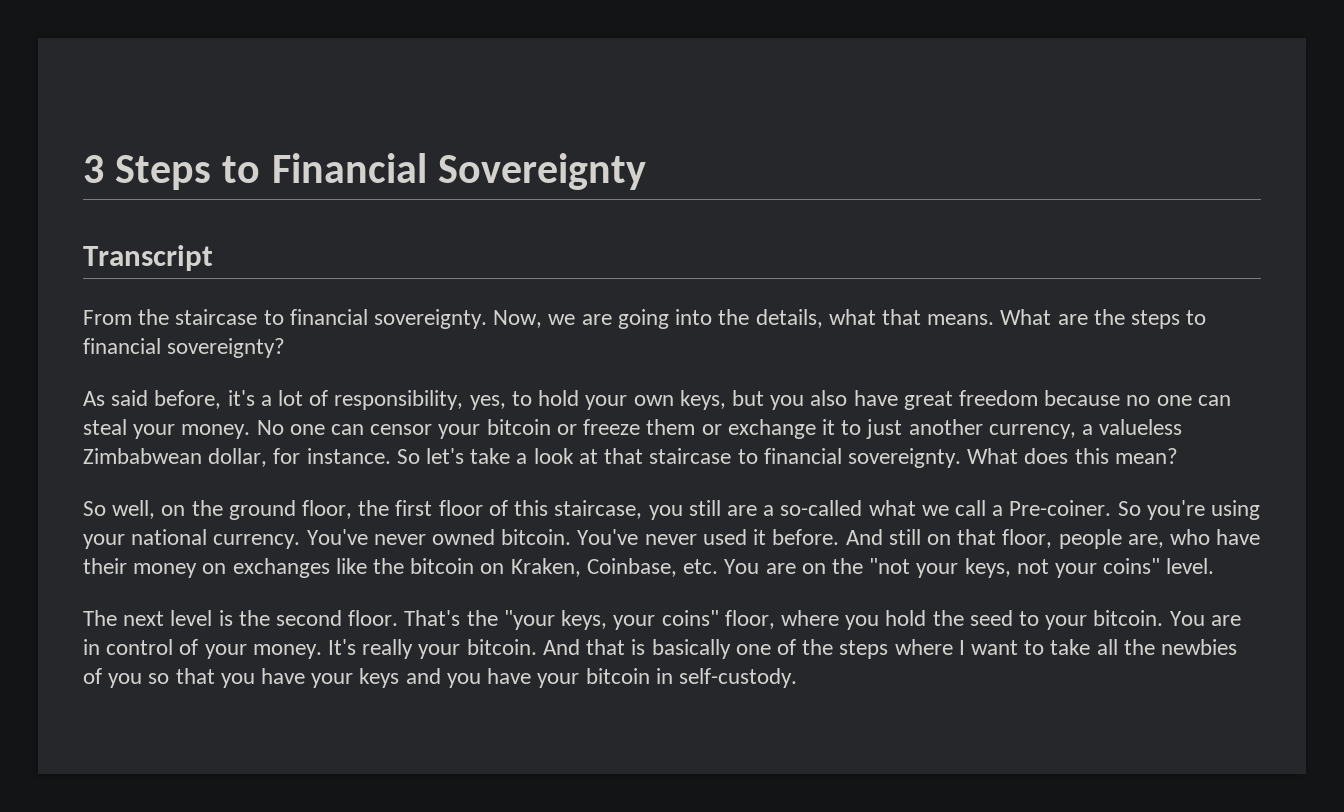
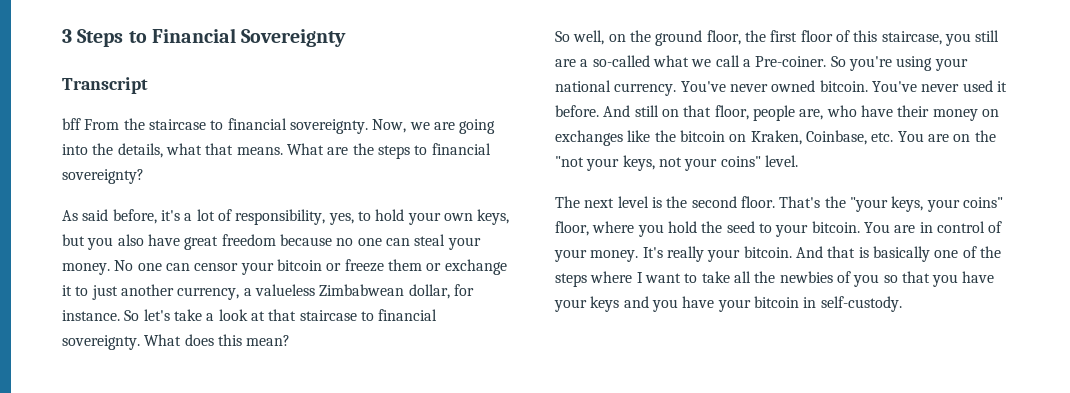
- From the staircase to financial sovereignty.
+ bff From the staircase to financial sovereignty.

